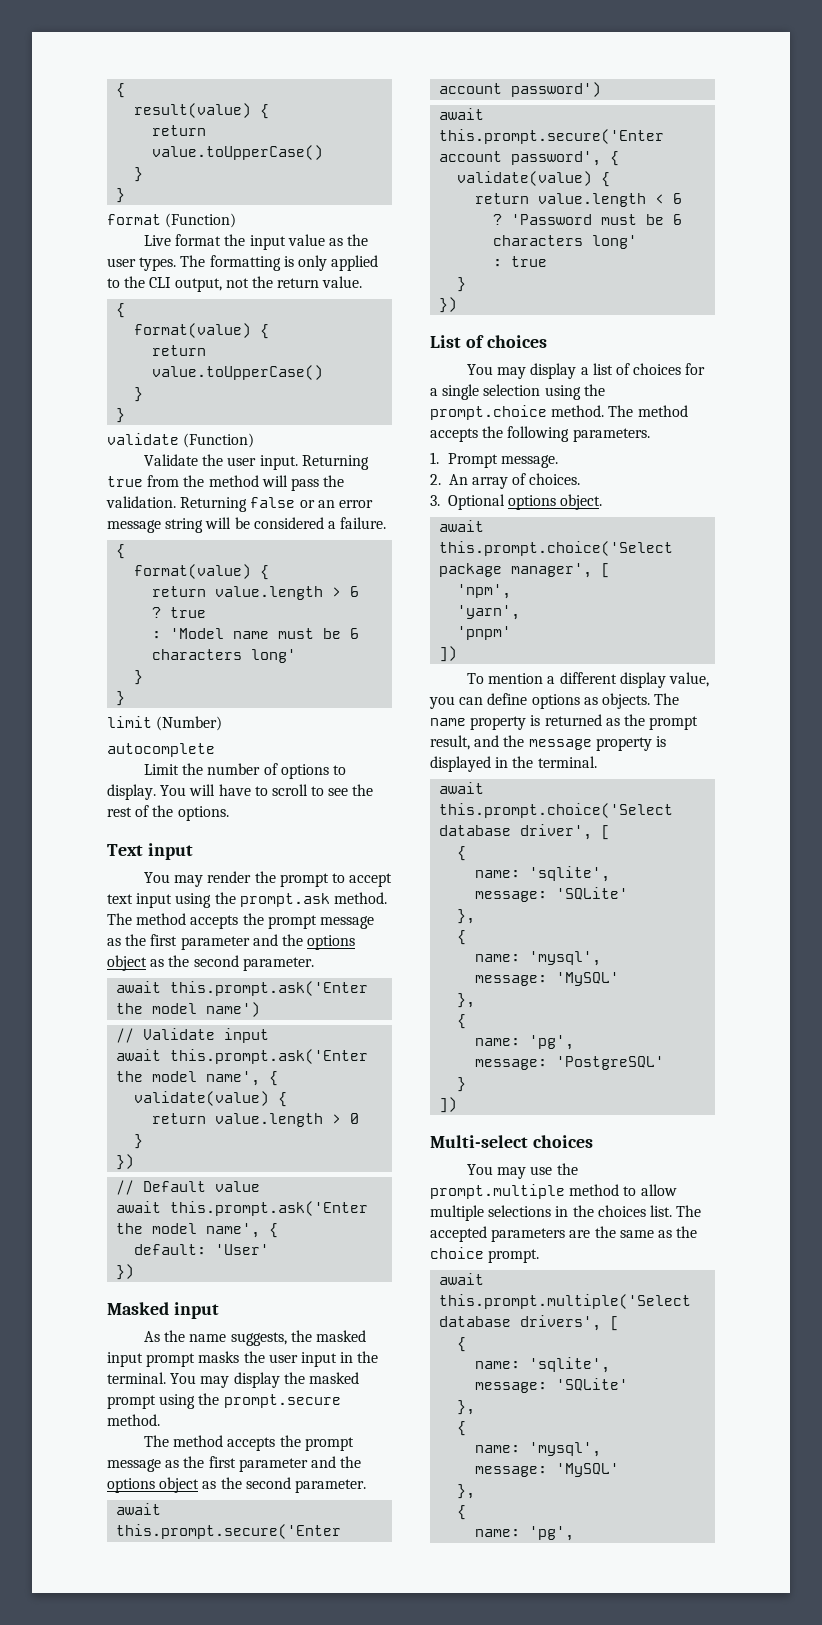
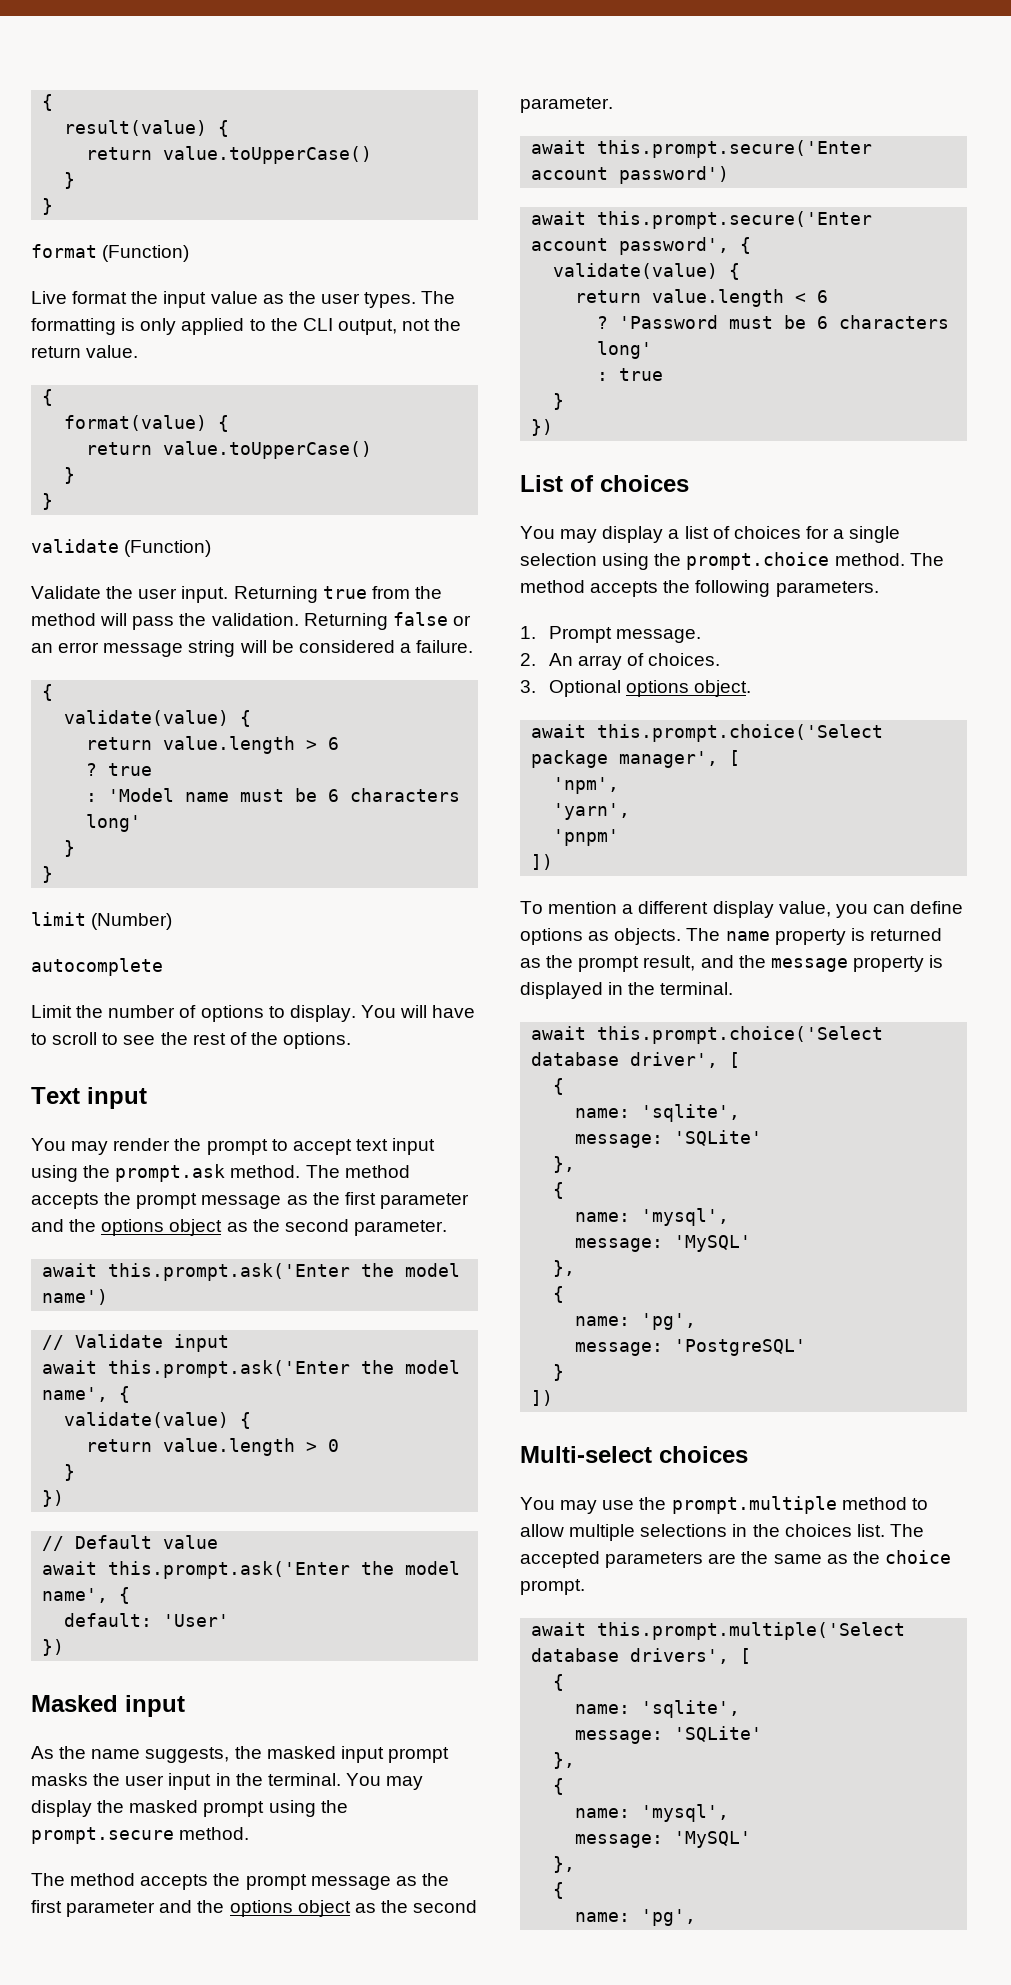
  Returning false or an error message string will be considered a failure.
  {
- format(value) {
+ validate(value) {

